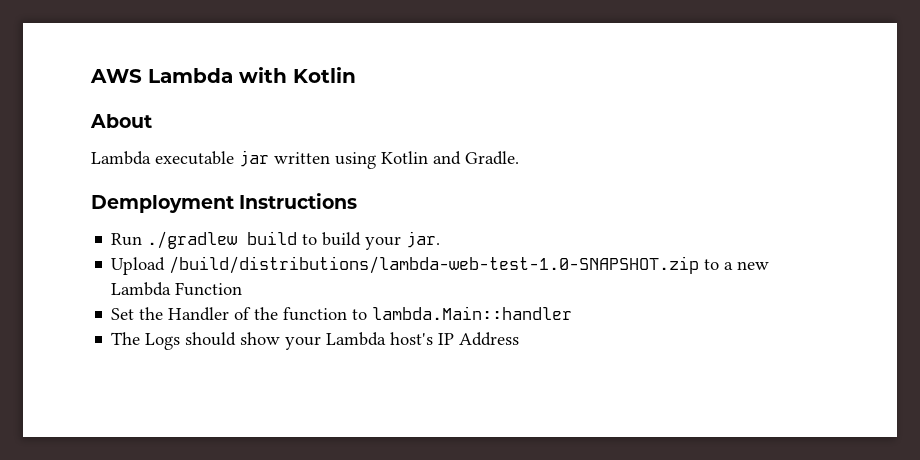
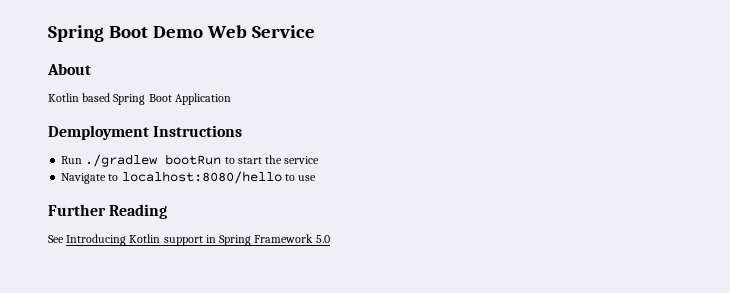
- AWS Lambda with Kotlin
+ Spring Boot Demo Web Service
  About
- Lambda executable jar written using Kotlin and Gradle.
+ Kotlin based Spring Boot Application
  Demployment Instructions
- Run ./gradlew build to build your jar.
- Upload /build/distributions/lambda-web-test-1.0-SNAPSHOT.zip to a new Lambda Function
- Set the Handler of the function to lambda.Main::handler
- The Logs should show your Lambda host's IP Address
+ Run ./gradlew bootRun to start the service
+ Navigate to localhost:8080/hello to use
+ Further Reading
+ See Introducing Kotlin support in Spring Framework 5.0

